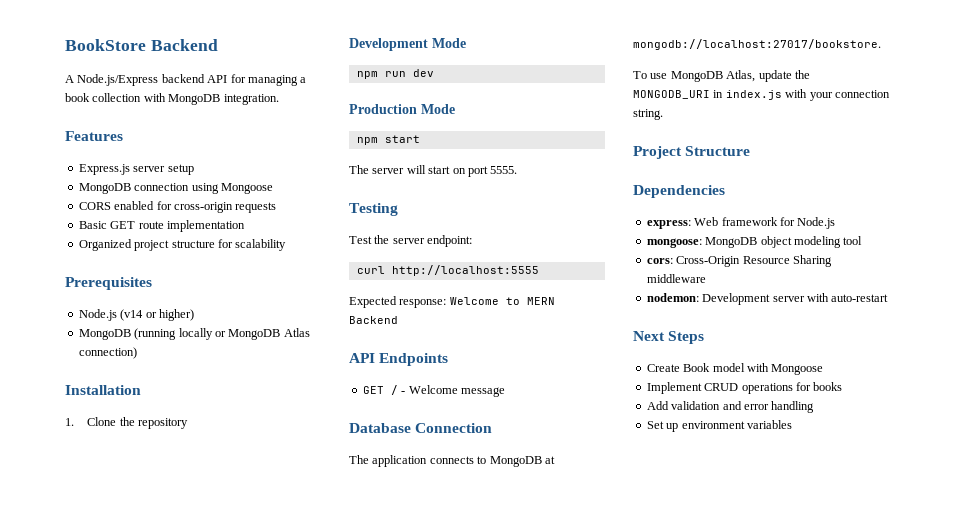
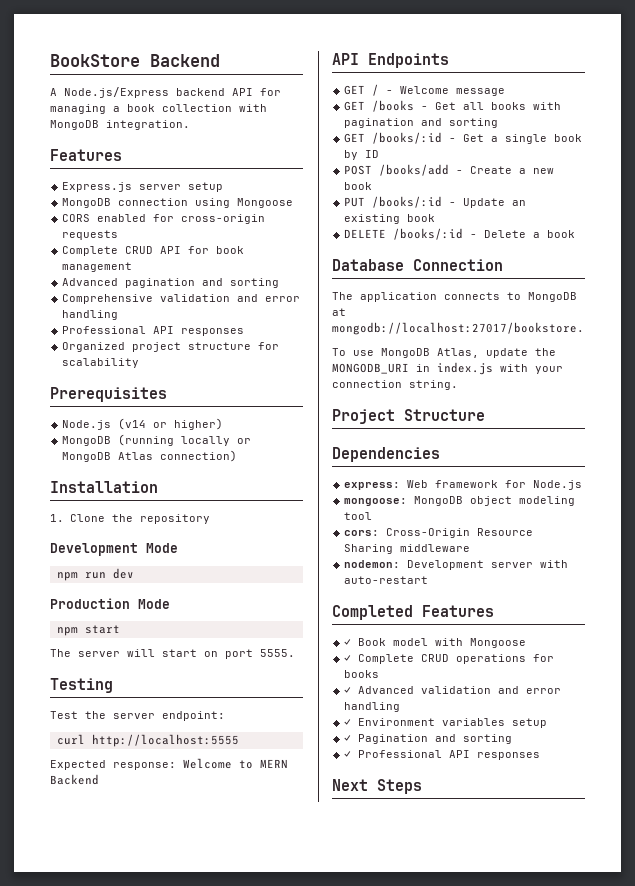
- Basic GET route implementation
+ Complete CRUD API for book management
+ Advanced pagination and sorting
+ Comprehensive validation and error handling
+ Professional API responses
+ GET /books - Get all books with pagination and sorting
+ GET /books/:id - Get a single book by ID
+ POST /books/add - Create a new book
+ PUT /books/:id - Update an existing book
+ DELETE /books/:id - Delete a book
- Next Steps
- Create Book model with Mongoose
+ Completed Features
+ ✓ Book model with Mongoose
- Implement CRUD operations for books
+ ✓ Complete CRUD operations for books
- Add validation and error handling
- Set up environment variables
+ ✓ Advanced validation and error handling
+ ✓ Environment variables setup
+ ✓ Pagination and sorting
+ ✓ Professional API responses
+ Next Steps

